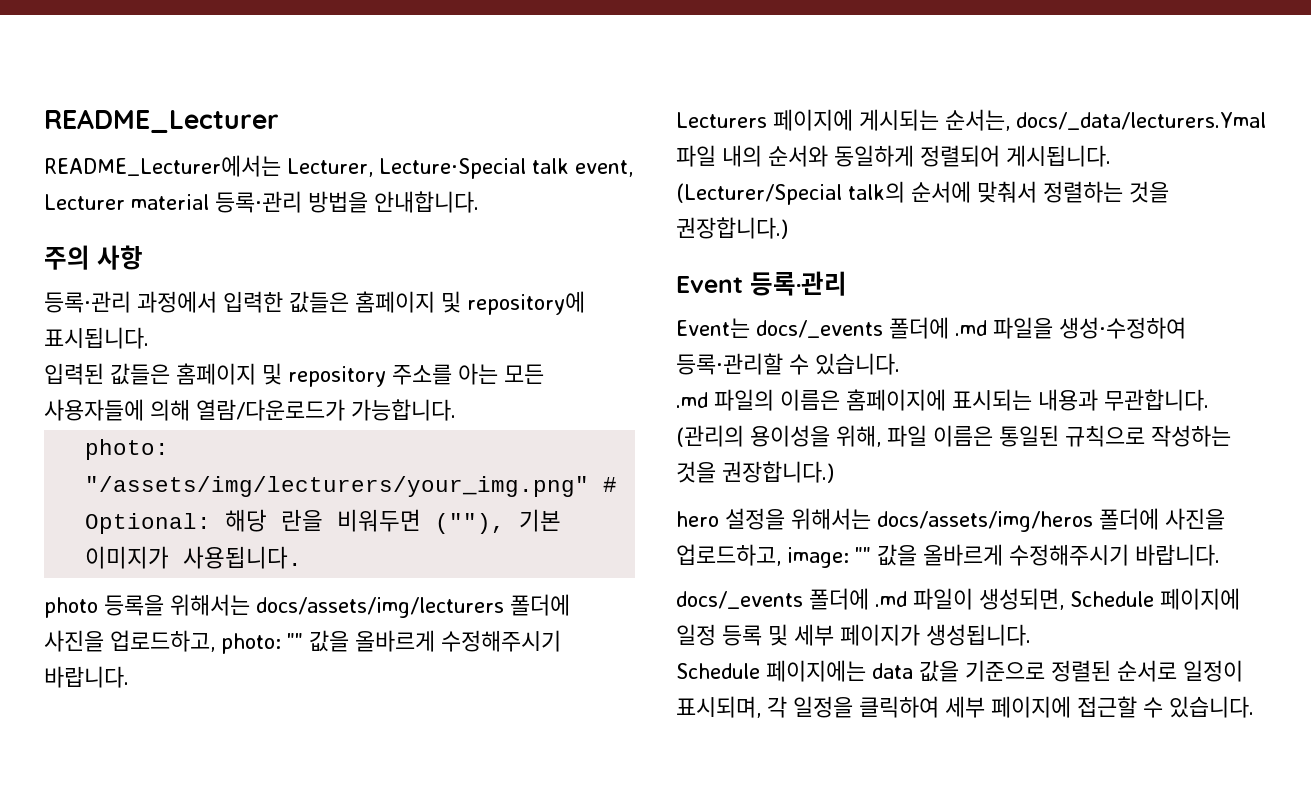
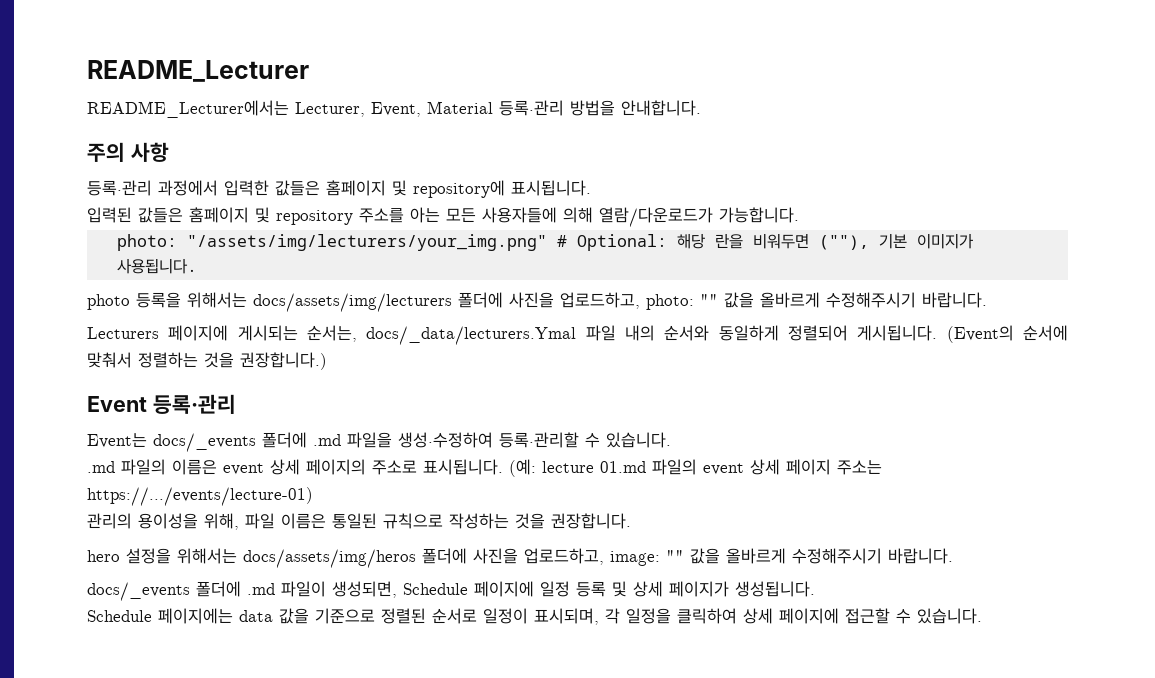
- README_Lecturer에서는 Lecturer, Lecture·Special talk event, Lecturer material 등록·관리 방법을 안내합니다.
+ README_Lecturer에서는 Lecturer, Event, Material 등록·관리 방법을 안내합니다.
- (Lecturer/Special talk의 순서에 맞춰서 정렬하는 것을 권장합니다.)
+ (Event의 순서에 맞춰서 정렬하는 것을 권장합니다.)
- .md 파일의 이름은 홈페이지에 표시되는 내용과 무관합니다. (관리의 용이성을 위해, 파일 이름은 통일된 규칙으로 작성하는 것을 권장합니다.)
+ .md 파일의 이름은 event 상세 페이지의 주소로 표시됩니다. (예: lecture 01.md 파일의 event 상세 페이지 주소는 https://.../events/lecture-01)
+ 관리의 용이성을 위해, 파일 이름은 통일된 규칙으로 작성하는 것을 권장합니다.
- docs/_events 폴더에 .md 파일이 생성되면, Schedule 페이지에 일정 등록 및 세부 페이지가 생성됩니다.
+ docs/_events 폴더에 .md 파일이 생성되면, Schedule 페이지에 일정 등록 및 상세 페이지가 생성됩니다.
- Schedule 페이지에는 data 값을 기준으로 정렬된 순서로 일정이 표시되며, 각 일정을 클릭하여 세부 페이지에 접근할 수 있습니다.
+ Schedule 페이지에는 data 값을 기준으로 정렬된 순서로 일정이 표시되며, 각 일정을 클릭하여 상세 페이지에 접근할 수 있습니다.

